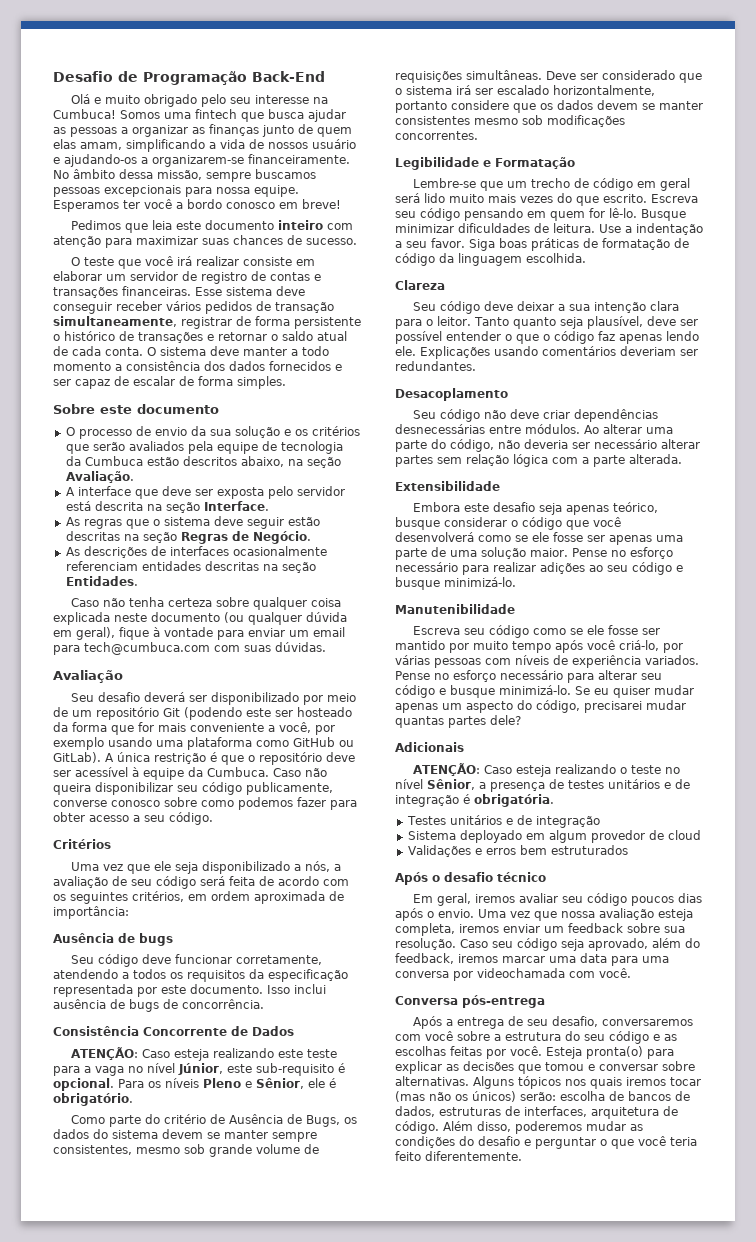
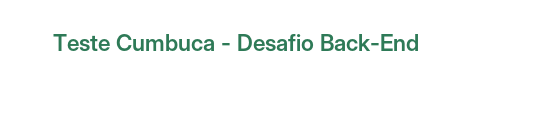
- Desafio de Programação Back-End
- Olá e muito obrigado pelo seu interesse na Cumbuca! Somos uma fintech que busca ajudar as pessoas a organizar as finanças junto de quem elas amam, simplificando a vida de nossos usuário e ajudando-os a organizarem-se financeiramente. No âmbito dessa missão, sempre buscamos pessoas excepcionais para nossa equipe. Esperamos ter você a bordo conosco em breve!
- Pedimos que leia este documento inteiro com atenção para maximizar suas chances de sucesso.
- O teste que você irá realizar consiste em elaborar um servidor de registro de contas e transações financeiras. Esse sistema deve conseguir receber vários pedidos de transação simultaneamente, registrar de forma persistente o histórico de transações e retornar o saldo atual de cada conta. O sistema deve manter a todo momento a consistência dos dados fornecidos e ser capaz de escalar de forma simples.
- Sobre este documento
- O processo de envio da sua solução e os critérios que serão avaliados pela equipe de tecnologia da Cumbuca estão descritos abaixo, na seção Avaliação.
- A interface que deve ser exposta pelo servidor está descrita na seção Interface.
- As regras que o sistema deve seguir estão descritas na seção Regras de Negócio.
- As descrições de interfaces ocasionalmente referenciam entidades descritas na seção Entidades.
- Caso não tenha certeza sobre qualquer coisa explicada neste documento (ou qualquer dúvida em geral), fique à vontade para enviar um email para tech@cumbuca.com com suas dúvidas.
- Avaliação
- Seu desafio deverá ser disponibilizado por meio de um repositório Git (podendo este ser hosteado da forma que for mais conveniente a você, por exemplo usando uma plataforma como GitHub ou GitLab). A única restrição é que o repositório deve ser acessível à equipe da Cumbuca. Caso não queira disponibilizar seu código publicamente, converse conosco sobre como podemos fazer para obter acesso a seu código.
- Critérios
- Uma vez que ele seja disponibilizado a nós, a avaliação de seu código será feita de acordo com os seguintes critérios, em ordem aproximada de importância:
- Ausência de bugs
- Seu código deve funcionar corretamente, atendendo a todos os requisitos da especificação representada por este documento. Isso inclui ausência de bugs de concorrência.
- Consistência Concorrente de Dados
- ATENÇÃO: Caso esteja realizando este teste para a vaga no nível Júnior, este sub-requisito é opcional. Para os níveis Pleno e Sênior, ele é obrigatório.
- Como parte do critério de Ausência de Bugs, os dados do sistema devem se manter sempre consistentes, mesmo sob grande volume de requisições simultâneas. Deve ser considerado que o sistema irá ser escalado horizontalmente, portanto considere que os dados devem se manter consistentes mesmo sob modificações concorrentes.
- Legibilidade e Formatação
- Lembre-se que um trecho de código em geral será lido muito mais vezes do que escrito. Escreva seu código pensando em quem for lê-lo. Busque minimizar dificuldades de leitura. Use a indentação a seu favor. Siga boas práticas de formatação de código da linguagem escolhida.
- Clareza
- Seu código deve deixar a sua intenção clara para o leitor. Tanto quanto seja plausível, deve ser possível entender o que o código faz apenas lendo ele. Explicações usando comentários deveriam ser redundantes.
- Desacoplamento
- Seu código não deve criar dependências desnecessárias entre módulos. Ao alterar uma parte do código, não deveria ser necessário alterar partes sem relação lógica com a parte alterada.
- Extensibilidade
- Embora este desafio seja apenas teórico, busque considerar o código que você desenvolverá como se ele fosse ser apenas uma parte de uma solução maior. Pense no esforço necessário para realizar adições ao seu código e busque minimizá-lo.
- Manutenibilidade
- Escreva seu código como se ele fosse ser mantido por muito tempo após você criá-lo, por várias pessoas com níveis de experiência variados. Pense no esforço necessário para alterar seu código e busque minimizá-lo. Se eu quiser mudar apenas um aspecto do código, precisarei mudar quantas partes dele?
- Adicionais
- ATENÇÃO: Caso esteja realizando o teste no nível Sênior, a presença de testes unitários e de integração é obrigatória.
- Testes unitários e de integração
- Sistema deployado em algum provedor de cloud
- Validações e erros bem estruturados
- Após o desafio técnico
- Em geral, iremos avaliar seu código poucos dias após o envio. Uma vez que nossa avaliação esteja completa, iremos enviar um feedback sobre sua resolução. Caso seu código seja aprovado, além do feedback, iremos marcar uma data para uma conversa por videochamada com você.
- Conversa pós-entrega
- Após a entrega de seu desafio, conversaremos com você sobre a estrutura do seu código e as escolhas feitas por você. Esteja pronta(o) para explicar as decisões que tomou e conversar sobre alternativas. Alguns tópicos nos quais iremos tocar (mas não os únicos) serão: escolha de bancos de dados, estruturas de interfaces, arquitetura de código. Além disso, poderemos mudar as condições do desafio e perguntar o que você teria feito diferentemente.
+ Teste Cumbuca - Desafio Back-End

